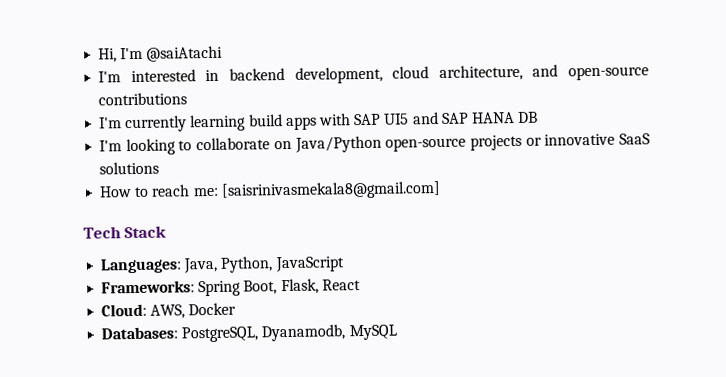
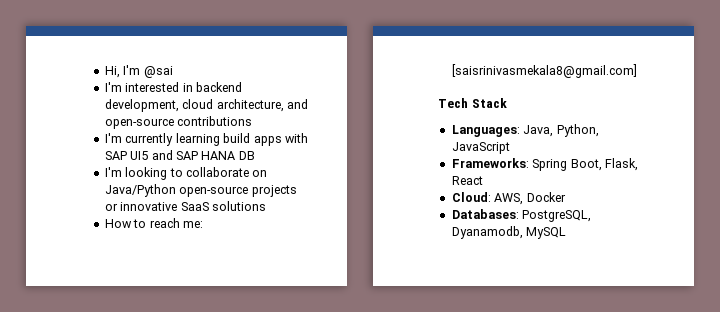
- Hi, I'm @saiAtachi
+ Hi, I'm @sai

